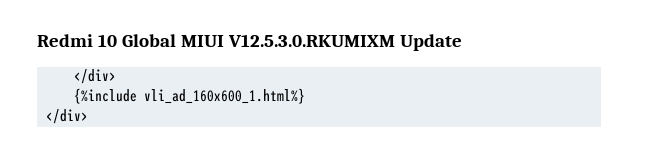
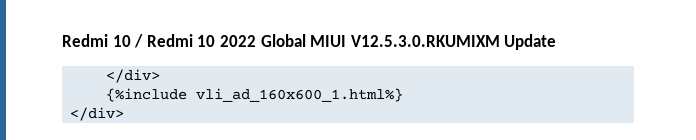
- Redmi 10 Global MIUI V12.5.3.0.RKUMIXM Update
+ Redmi 10 / Redmi 10 2022 Global MIUI V12.5.3.0.RKUMIXM Update

